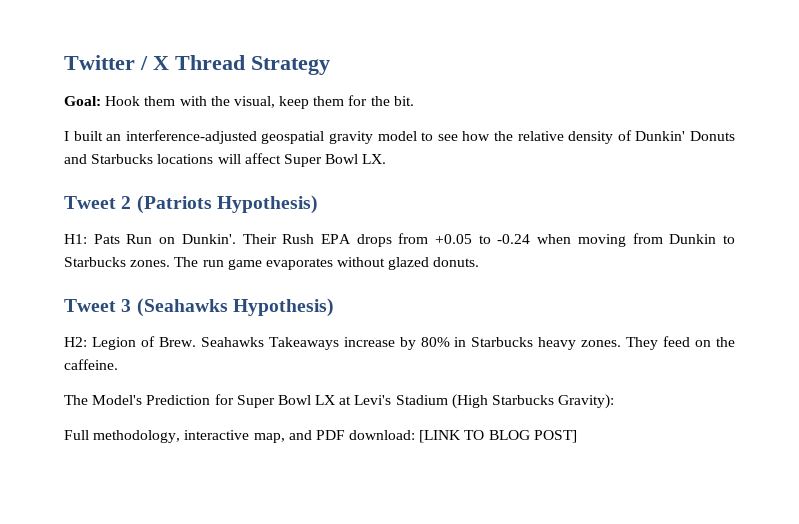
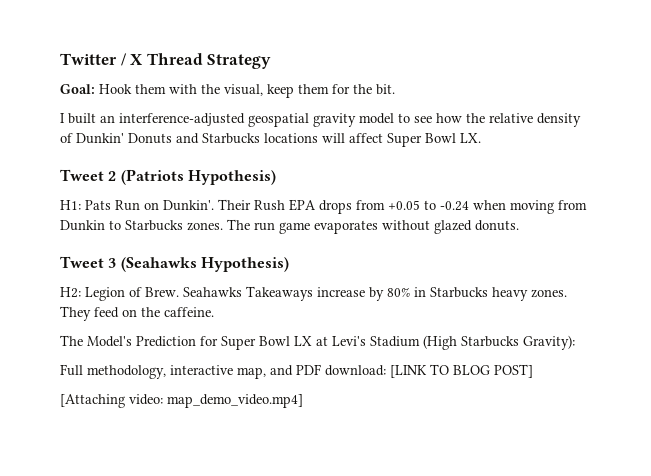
+ [Attaching video: map_demo_video.mp4]

